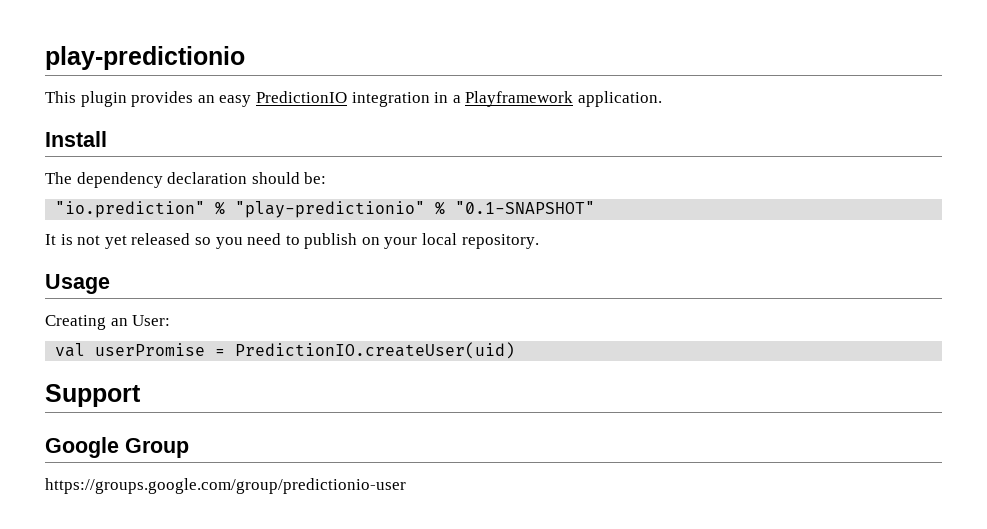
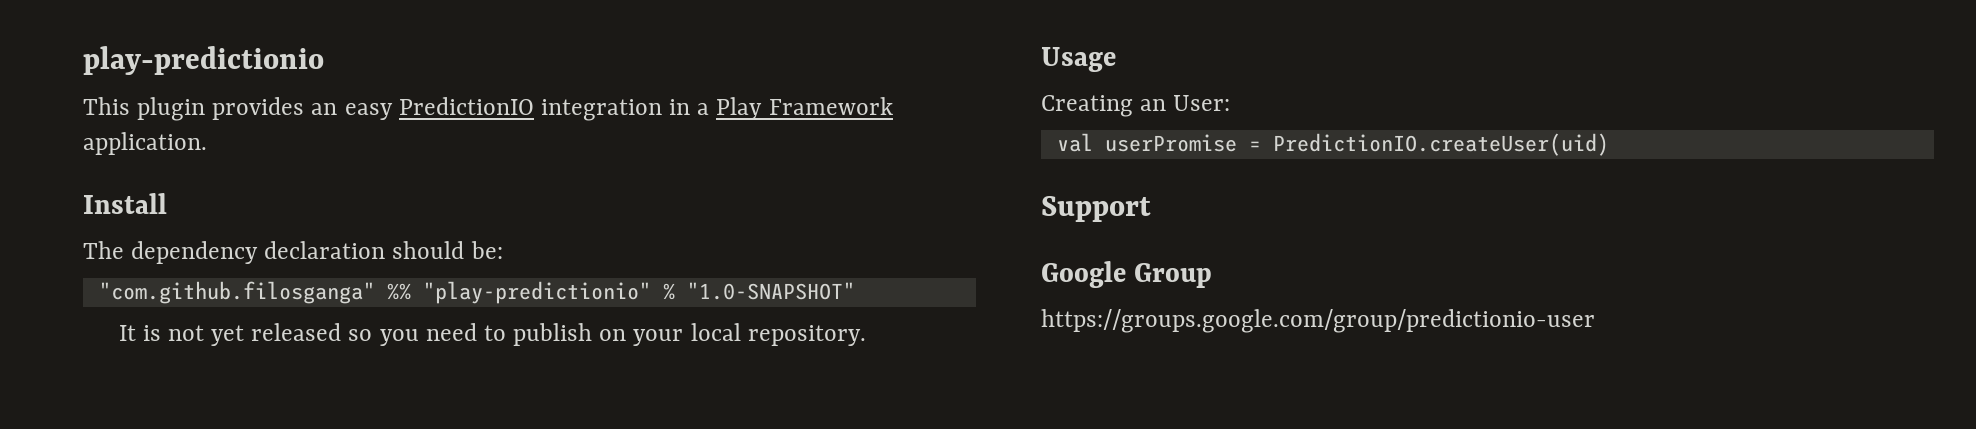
- This plugin provides an easy PredictionIO integration in a Playframework application.
+ This plugin provides an easy PredictionIO integration in a Play Framework application.
- "io.prediction" % "play-predictionio" % "0.1-SNAPSHOT"
+ "com.github.filosganga" %% "play-predictionio" % "1.0-SNAPSHOT"

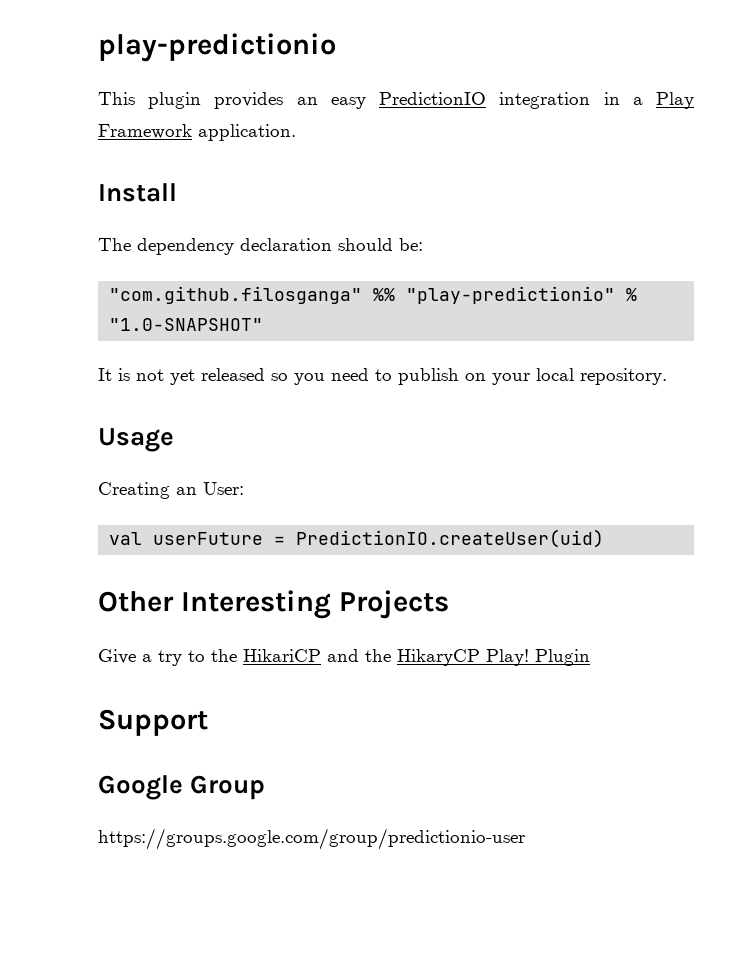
- val userPromise = PredictionIO.createUser(uid)
+ val userFuture = PredictionIO.createUser(uid)
+ Other Interesting Projects
+ Give a try to the HikariCP and the HikaryCP Play! Plugin

